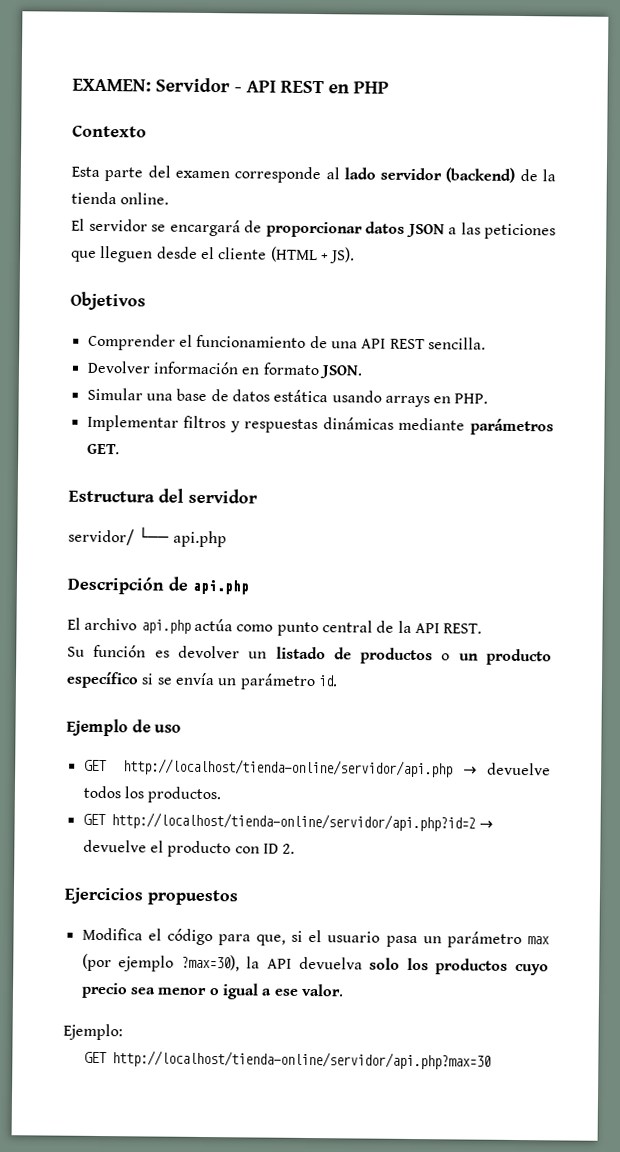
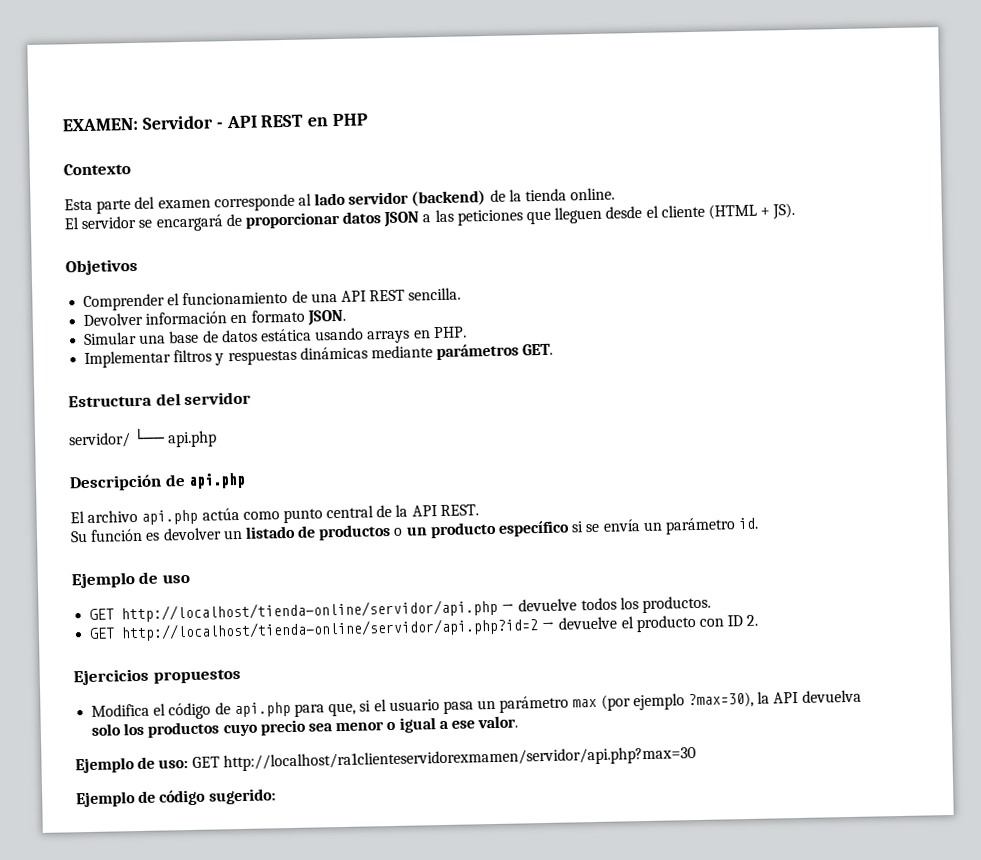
- Modifica el código para que, si el usuario pasa un parámetro max (por ejemplo ?max=30), la API devuelva solo los productos cuyo precio sea menor o igual a ese valor.
+ Modifica el código de api.php para que, si el usuario pasa un parámetro max (por ejemplo ?max=30), la API devuelva solo los productos cuyo precio sea menor o igual a ese valor.
- Ejemplo:
- GET http://localhost/tienda-online/servidor/api.php?max=30
+ Ejemplo de uso: GET http://localhost/ra1clienteservidorexmamen/servidor/api.php?max=30
+ Ejemplo de código sugerido:

